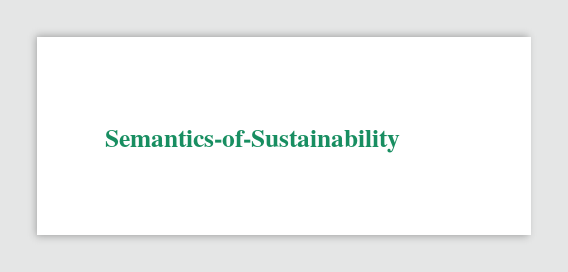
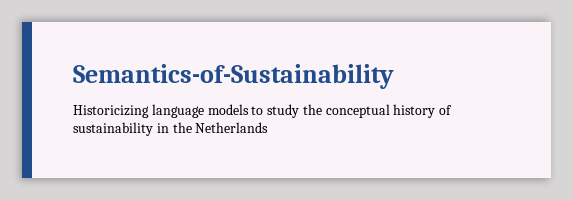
+ Historicizing language models to study the conceptual history of sustainability in the Netherlands

